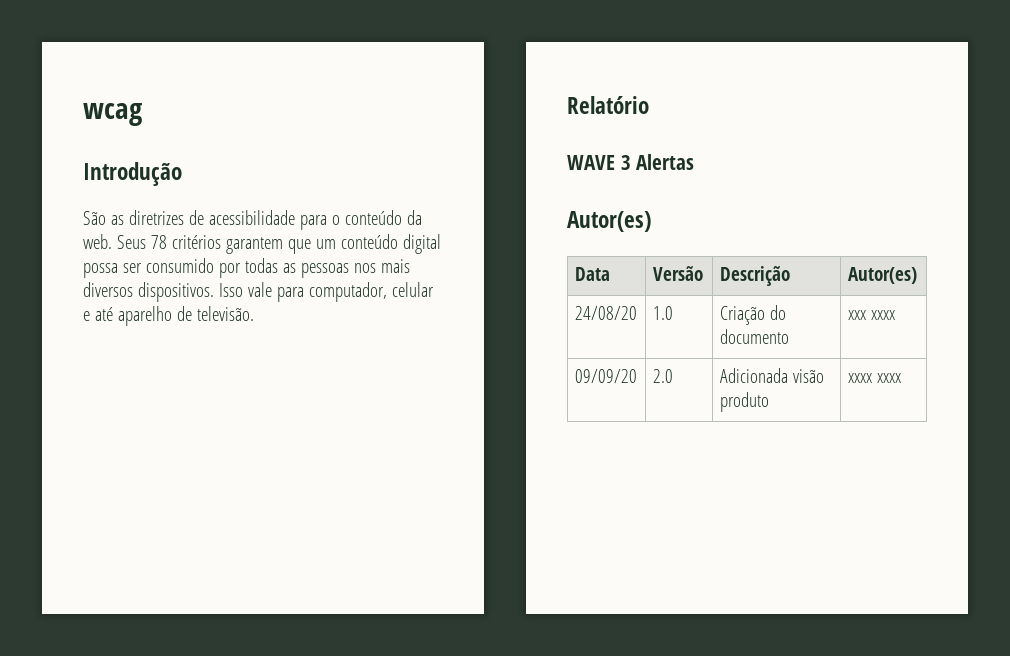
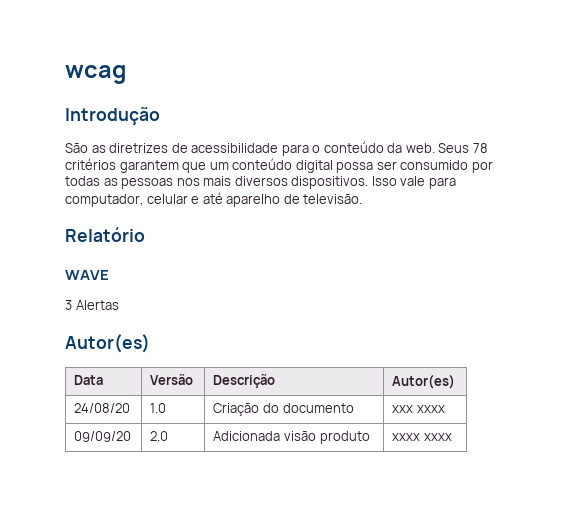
- WAVE 3 Alertas
+ WAVE
+ 3 Alertas

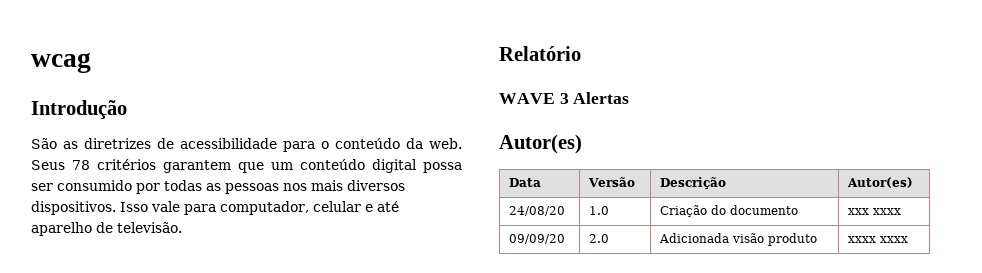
- WAVE
- 3 Alertas
+ WAVE 3 Alertas

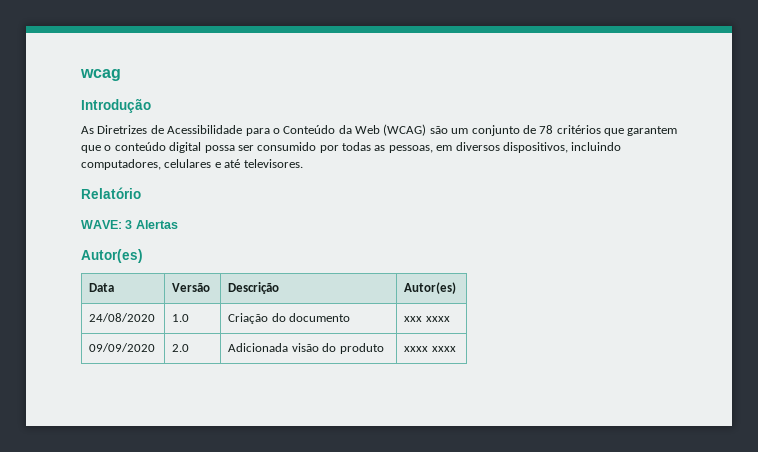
- São as diretrizes de acessibilidade para o conteúdo da web. Seus 78 critérios garantem que um conteúdo digital possa ser consumido por todas as pessoas nos mais diversos dispositivos. Isso vale para computador, celular e até aparelho de televisão.
+ As Diretrizes de Acessibilidade para o Conteúdo da Web (WCAG) são um conjunto de 78 critérios que garantem que o conteúdo digital possa ser consumido por todas as pessoas, em diversos dispositivos, incluindo computadores, celulares e até televisores.
- WAVE 3 Alertas
+ WAVE: 3 Alertas
- 24/08/20 | 1.0 | Criação do documento | xxx xxxx
+ 24/08/2020 | 1.0 | Criação do documento | xxx xxxx
- 09/09/20 | 2.0 | Adicionada visão produto | xxxx xxxx
+ 09/09/2020 | 2.0 | Adicionada visão do produto | xxxx xxxx

